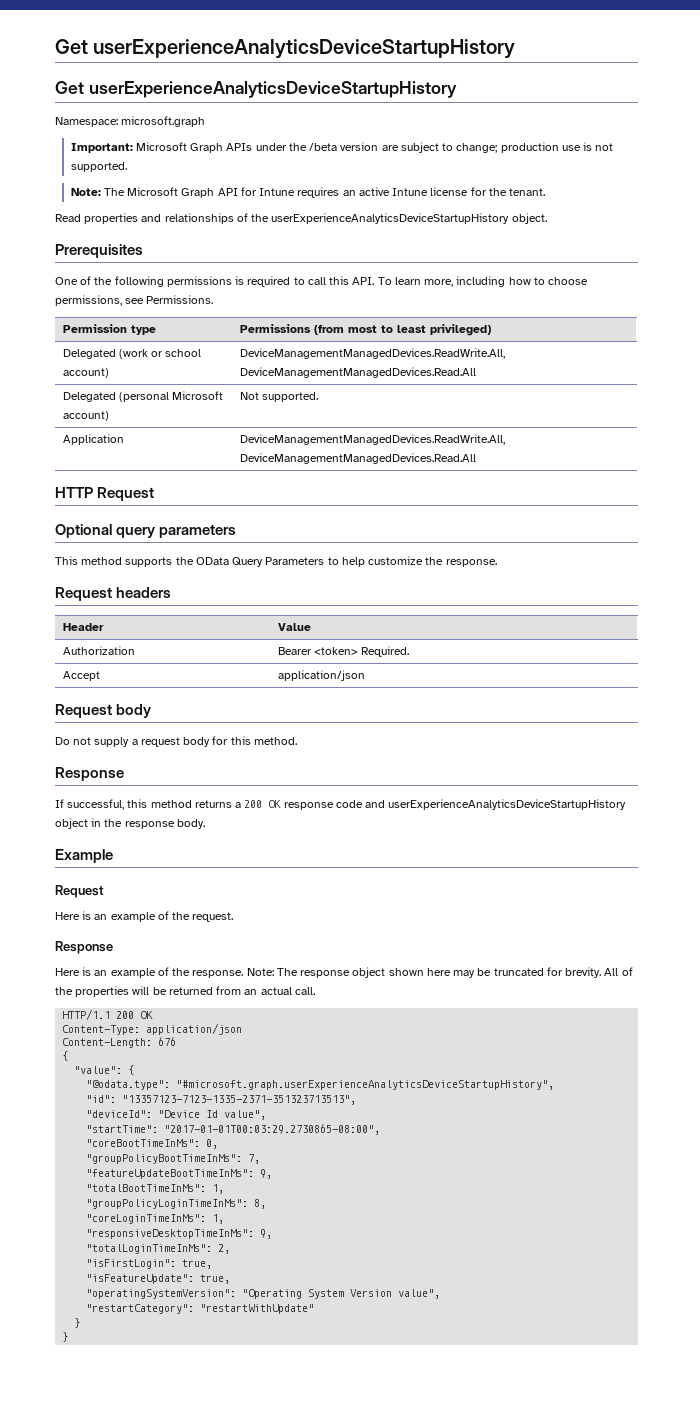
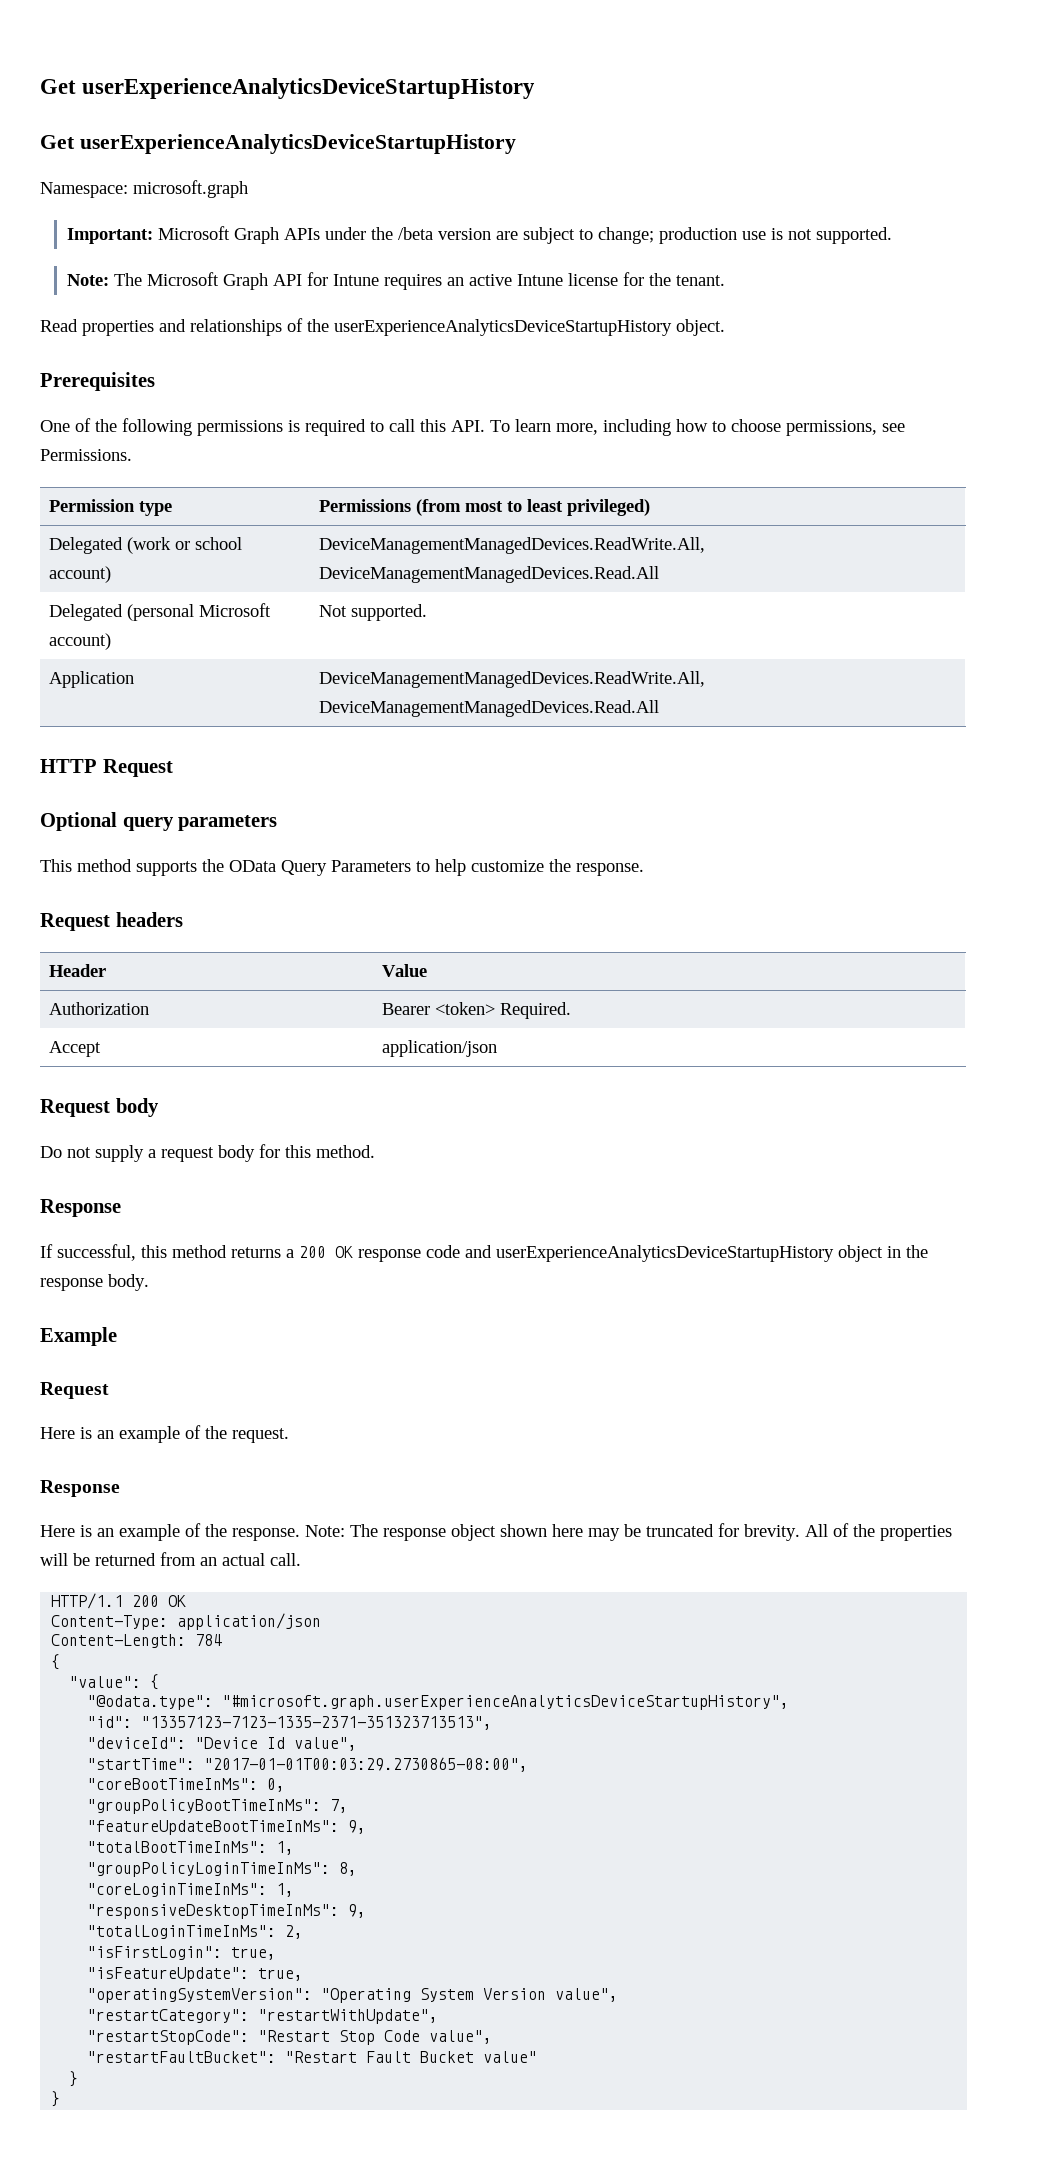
- Content-Length: 676
+ Content-Length: 784
- "restartCategory": "restartWithUpdate"
+ "restartCategory": "restartWithUpdate",
+ "restartStopCode": "Restart Stop Code value",
+ "restartFaultBucket": "Restart Fault Bucket value"

